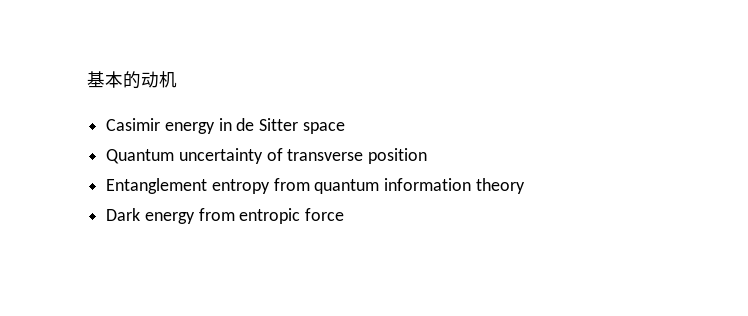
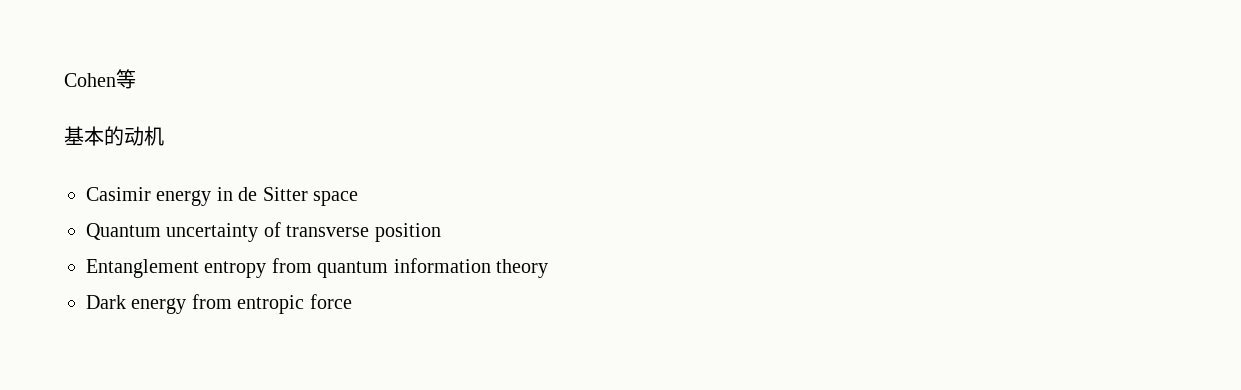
+ Cohen等

